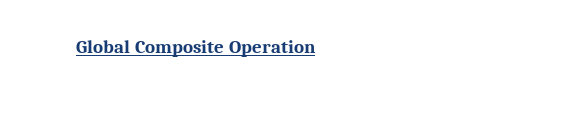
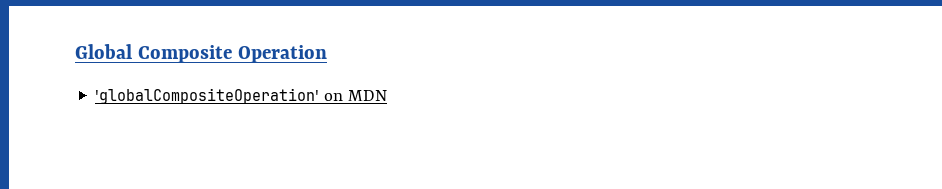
+ 'globalCompositeOperation' on MDN

